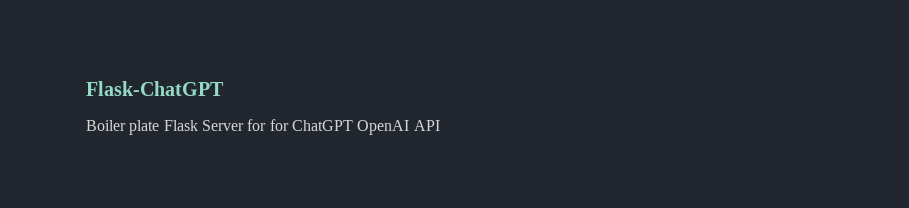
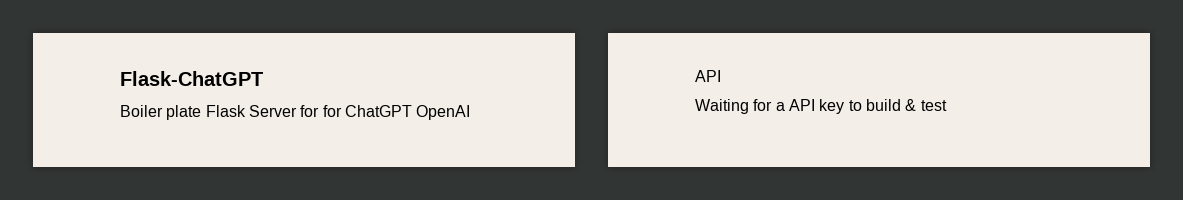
+ Waiting for a API key to build & test

